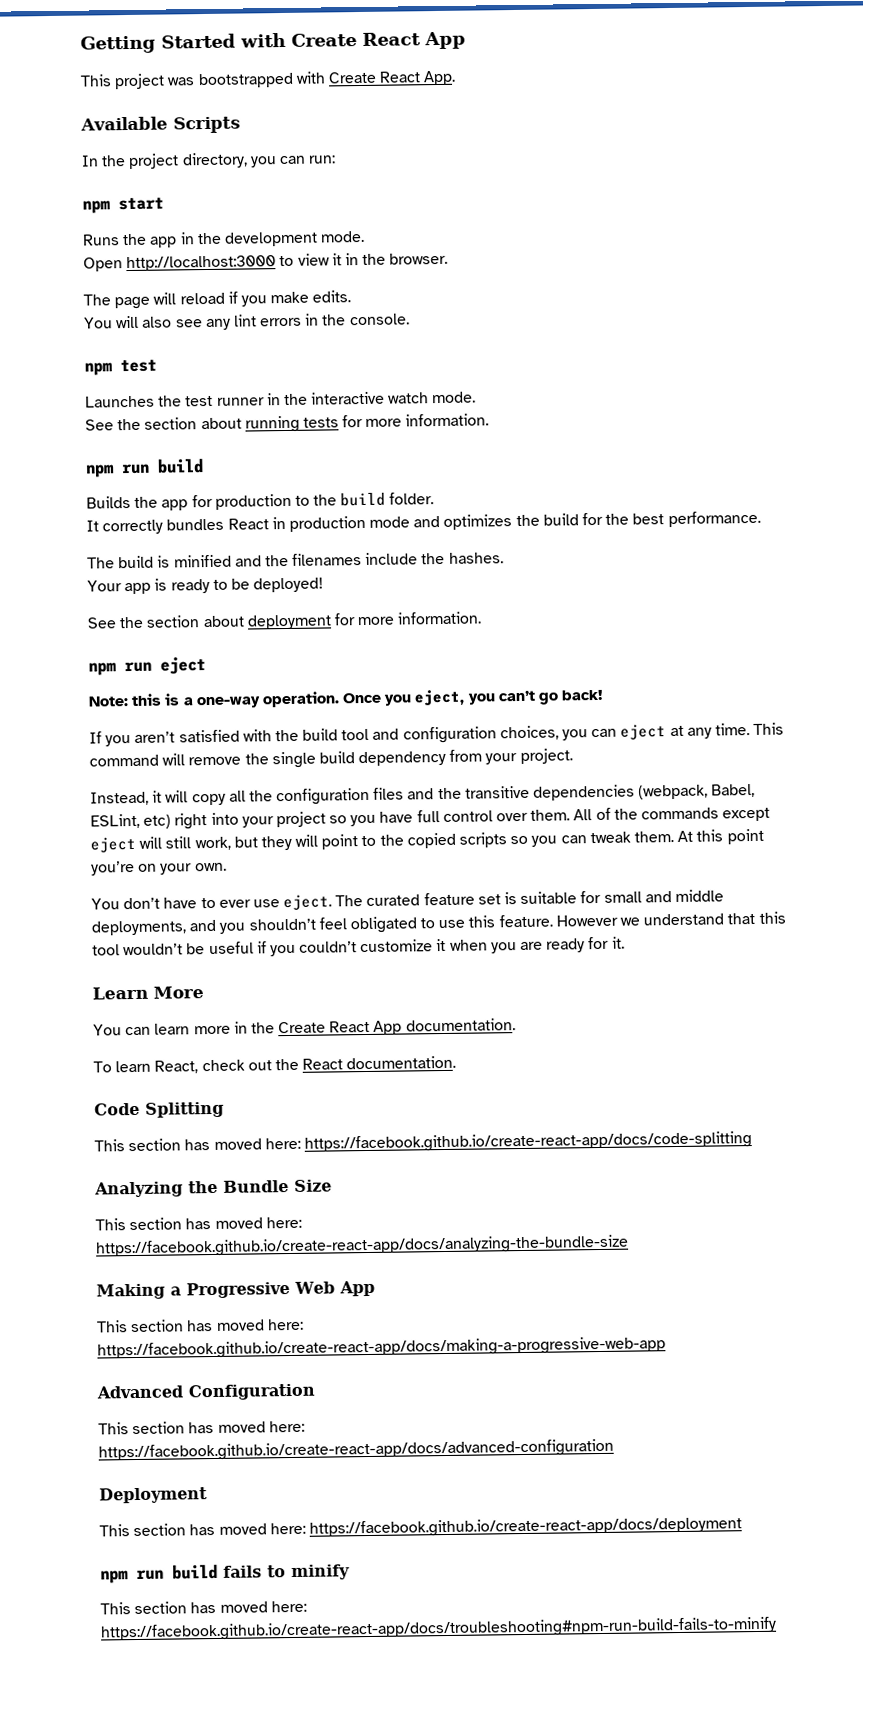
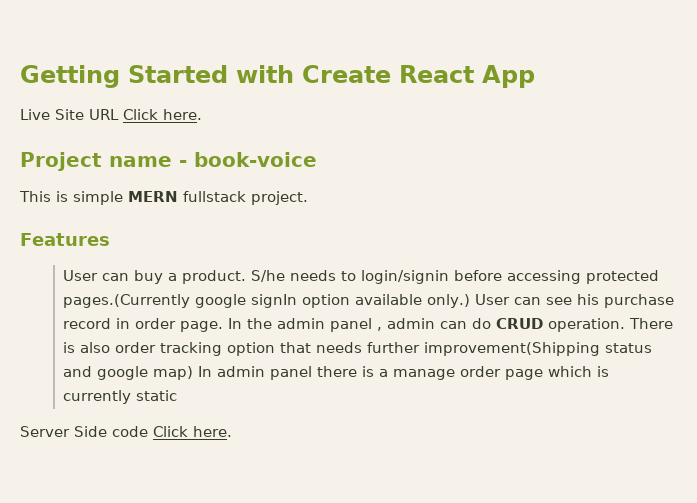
- This project was bootstrapped with Create React App.
- Available Scripts
- In the project directory, you can run:
- npm start
- Runs the app in the development mode.
- Open http://localhost:3000 to view it in the browser.
- The page will reload if you make edits.
- You will also see any lint errors in the console.
- npm test
- Launches the test runner in the interactive watch mode.
- See the section about running tests for more information.
- npm run build
- Builds the app for production to the build folder.
- It correctly bundles React in production mode and optimizes the build for the best performance.
- The build is minified and the filenames include the hashes.
- Your app is ready to be deployed!
- See the section about deployment for more information.
- npm run eject
- Note: this is a one-way operation. Once you eject, you can’t go back!
- If you aren’t satisfied with the build tool and configuration choices, you can eject at any time. This command will remove the single build dependency from your project.
- Instead, it will copy all the configuration files and the transitive dependencies (webpack, Babel, ESLint, etc) right into your project so you have full control over them. All of the commands except eject will still work, but they will point to the copied scripts so you can tweak them. At this point you’re on your own.
- You don’t have to ever use eject. The curated feature set is suitable for small and middle deployments, and you shouldn’t feel obligated to use this feature. However we understand that this tool wouldn’t be useful if you couldn’t customize it when you are ready for it.
- Learn More
- You can learn more in the Create React App documentation.
- To learn React, check out the React documentation.
- Code Splitting
- This section has moved here: https://facebook.github.io/create-react-app/docs/code-splitting
- Analyzing the Bundle Size
- This section has moved here: https://facebook.github.io/create-react-app/docs/analyzing-the-bundle-size
- Making a Progressive Web App
- This section has moved here: https://facebook.github.io/create-react-app/docs/making-a-progressive-web-app
- Advanced Configuration
- This section has moved here: https://facebook.github.io/create-react-app/docs/advanced-configuration
- Deployment
- This section has moved here: https://facebook.github.io/create-react-app/docs/deployment
- npm run build fails to minify
- This section has moved here: https://facebook.github.io/create-react-app/docs/troubleshooting#npm-run-build-fails-to-minify
+ Live Site URL Click here.
+ Project name - book-voice
+ This is simple MERN fullstack project.
+ Features
+ User can buy a product. S/he needs to login/signin before accessing protected pages.(Currently google signIn option available only.) User can see his purchase record in order page. In the admin panel , admin can do CRUD operation. There is also order tracking option that needs further improvement(Shipping status and google map) In admin panel there is a manage order page which is currently static
+ Server Side code Click here.

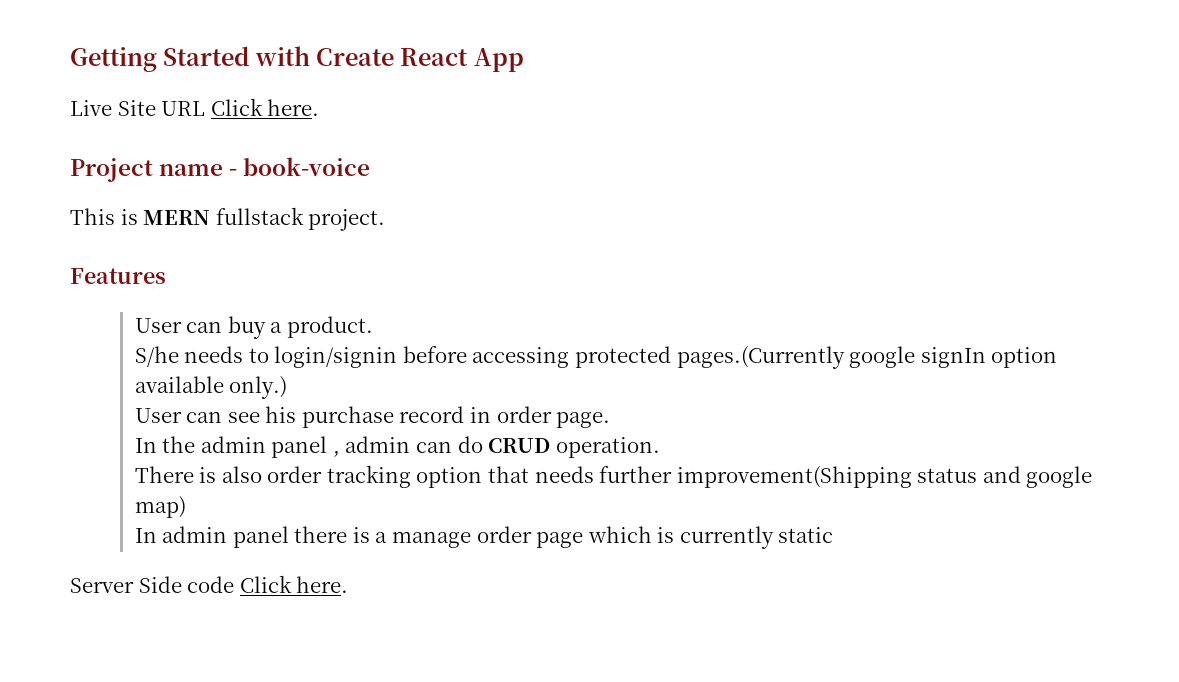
- This is simple MERN fullstack project.
+ This is MERN fullstack project.
- User can buy a product. S/he needs to login/signin before accessing protected pages.(Currently google signIn option available only.) User can see his purchase record in order page. In the admin panel , admin can do CRUD operation. There is also order tracking option that needs further improvement(Shipping status and google map) In admin panel there is a manage order page which is currently static
+ User can buy a product.
+ S/he needs to login/signin before accessing protected pages.(Currently google signIn option available only.)
+ User can see his purchase record in order page.
+ In the admin panel , admin can do CRUD operation.
+ There is also order tracking option that needs further improvement(Shipping status and google map)
+ In admin panel there is a manage order page which is currently static

